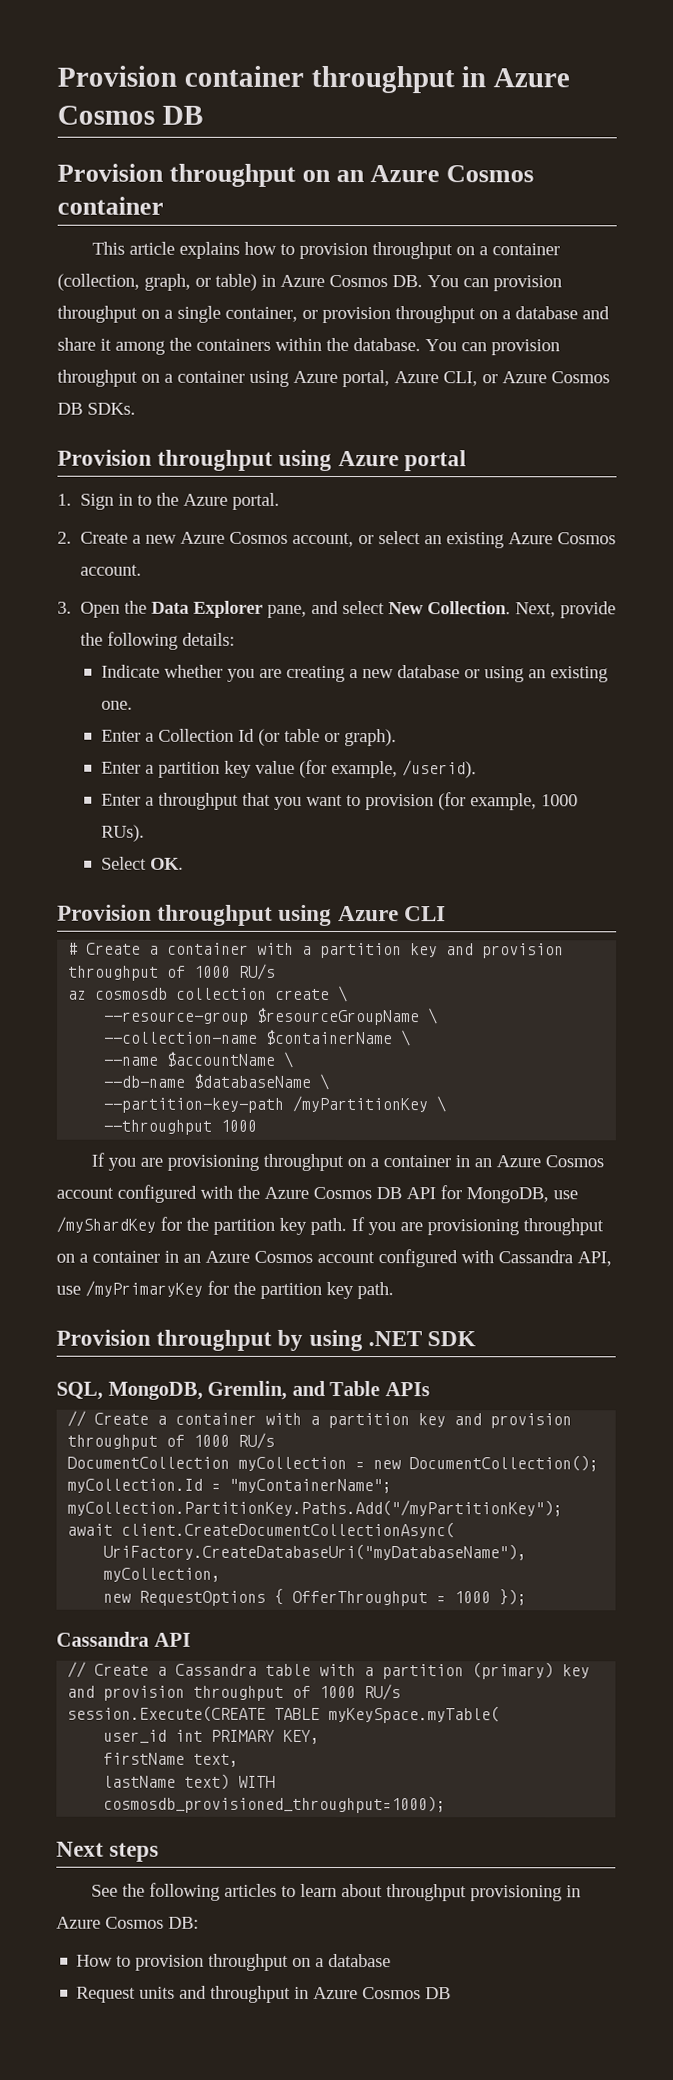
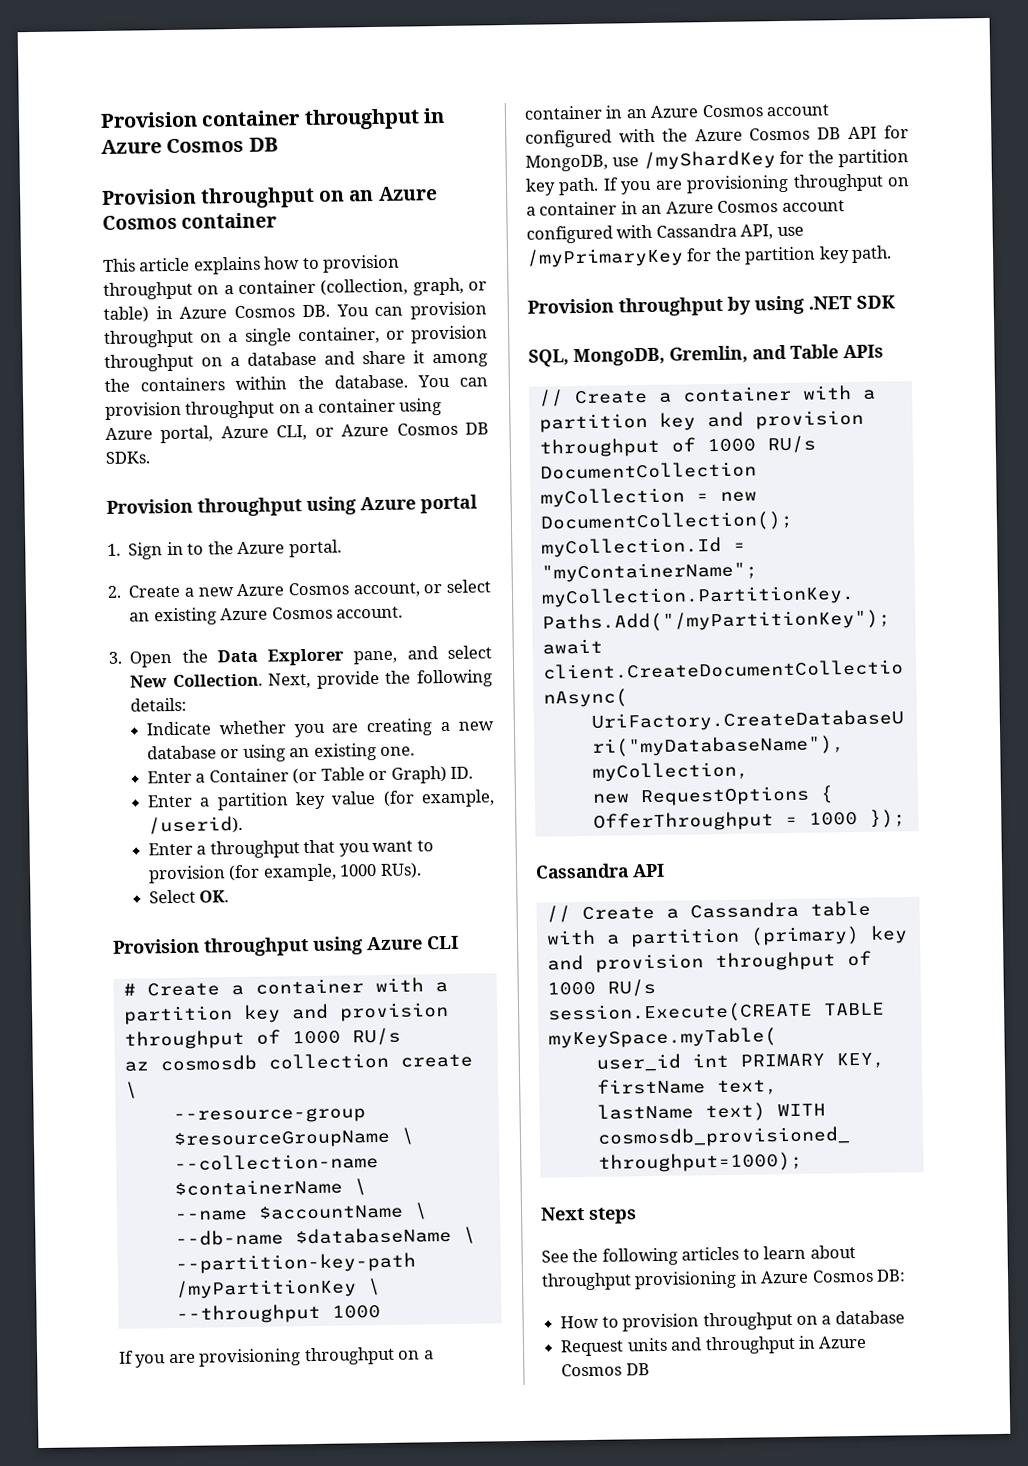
- Enter a Collection Id (or table or graph).
+ Enter a Container (or Table or Graph) ID.

